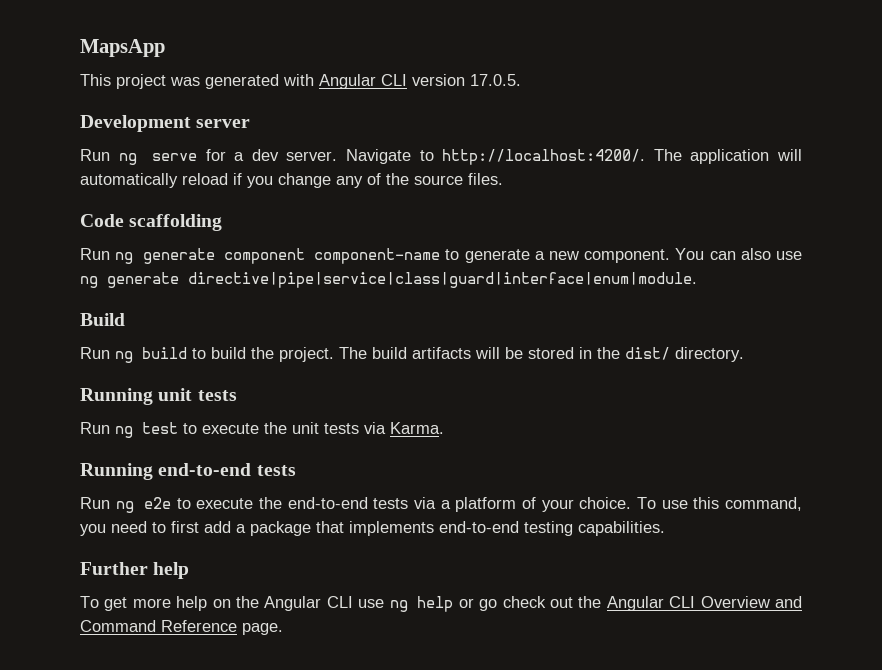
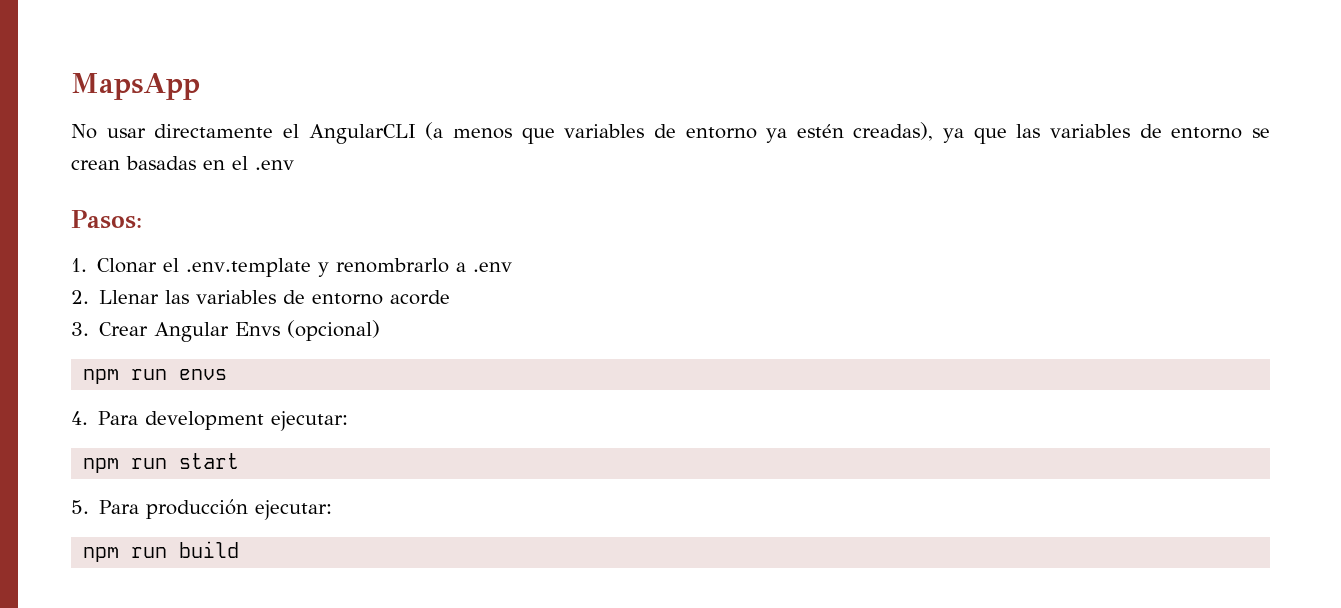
- This project was generated with Angular CLI version 17.0.5.
- Development server
- Run ng serve for a dev server. Navigate to http://localhost:4200/. The application will automatically reload if you change any of the source files.
- Code scaffolding
- Run ng generate component component-name to generate a new component. You can also use ng generate directive|pipe|service|class|guard|interface|enum|module.
- Build
- Run ng build to build the project. The build artifacts will be stored in the dist/ directory.
- Running unit tests
- Run ng test to execute the unit tests via Karma.
- Running end-to-end tests
- Run ng e2e to execute the end-to-end tests via a platform of your choice. To use this command, you need to first add a package that implements end-to-end testing capabilities.
- Further help
- To get more help on the Angular CLI use ng help or go check out the Angular CLI Overview and Command Reference page.
+ No usar directamente el AngularCLI (a menos que variables de entorno ya estén creadas), ya que las variables de entorno se crean basadas en el .env
+ Pasos:
+ 1. Clonar el .env.template y renombrarlo a .env
+ 2. Llenar las variables de entorno acorde
+ 3. Crear Angular Envs (opcional)
+ npm run envs
+ 4. Para development ejecutar:
+ npm run start
+ 5. Para producción ejecutar:
+ npm run build

